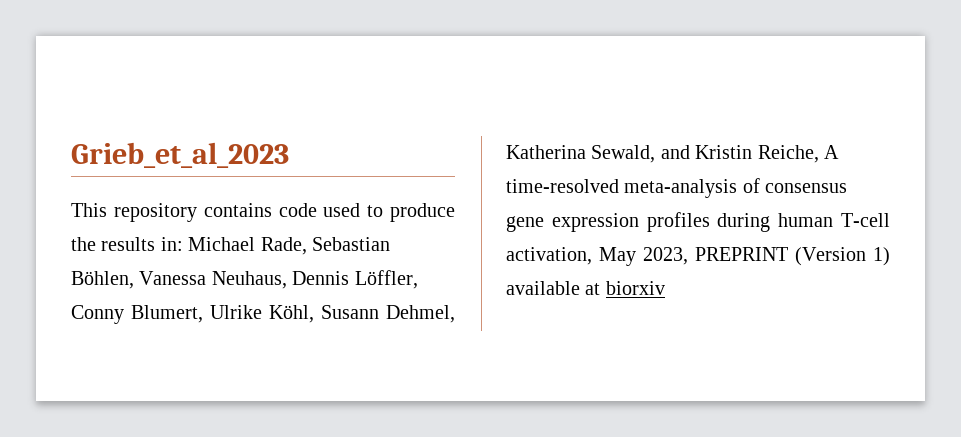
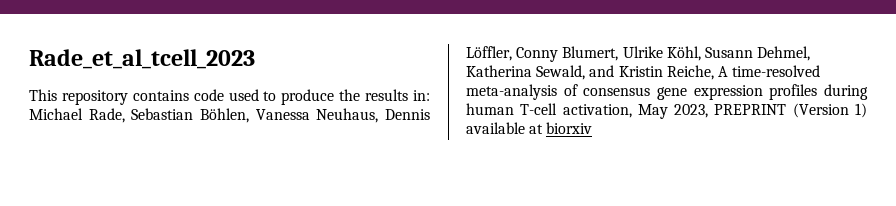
- Grieb_et_al_2023
+ Rade_et_al_tcell_2023

